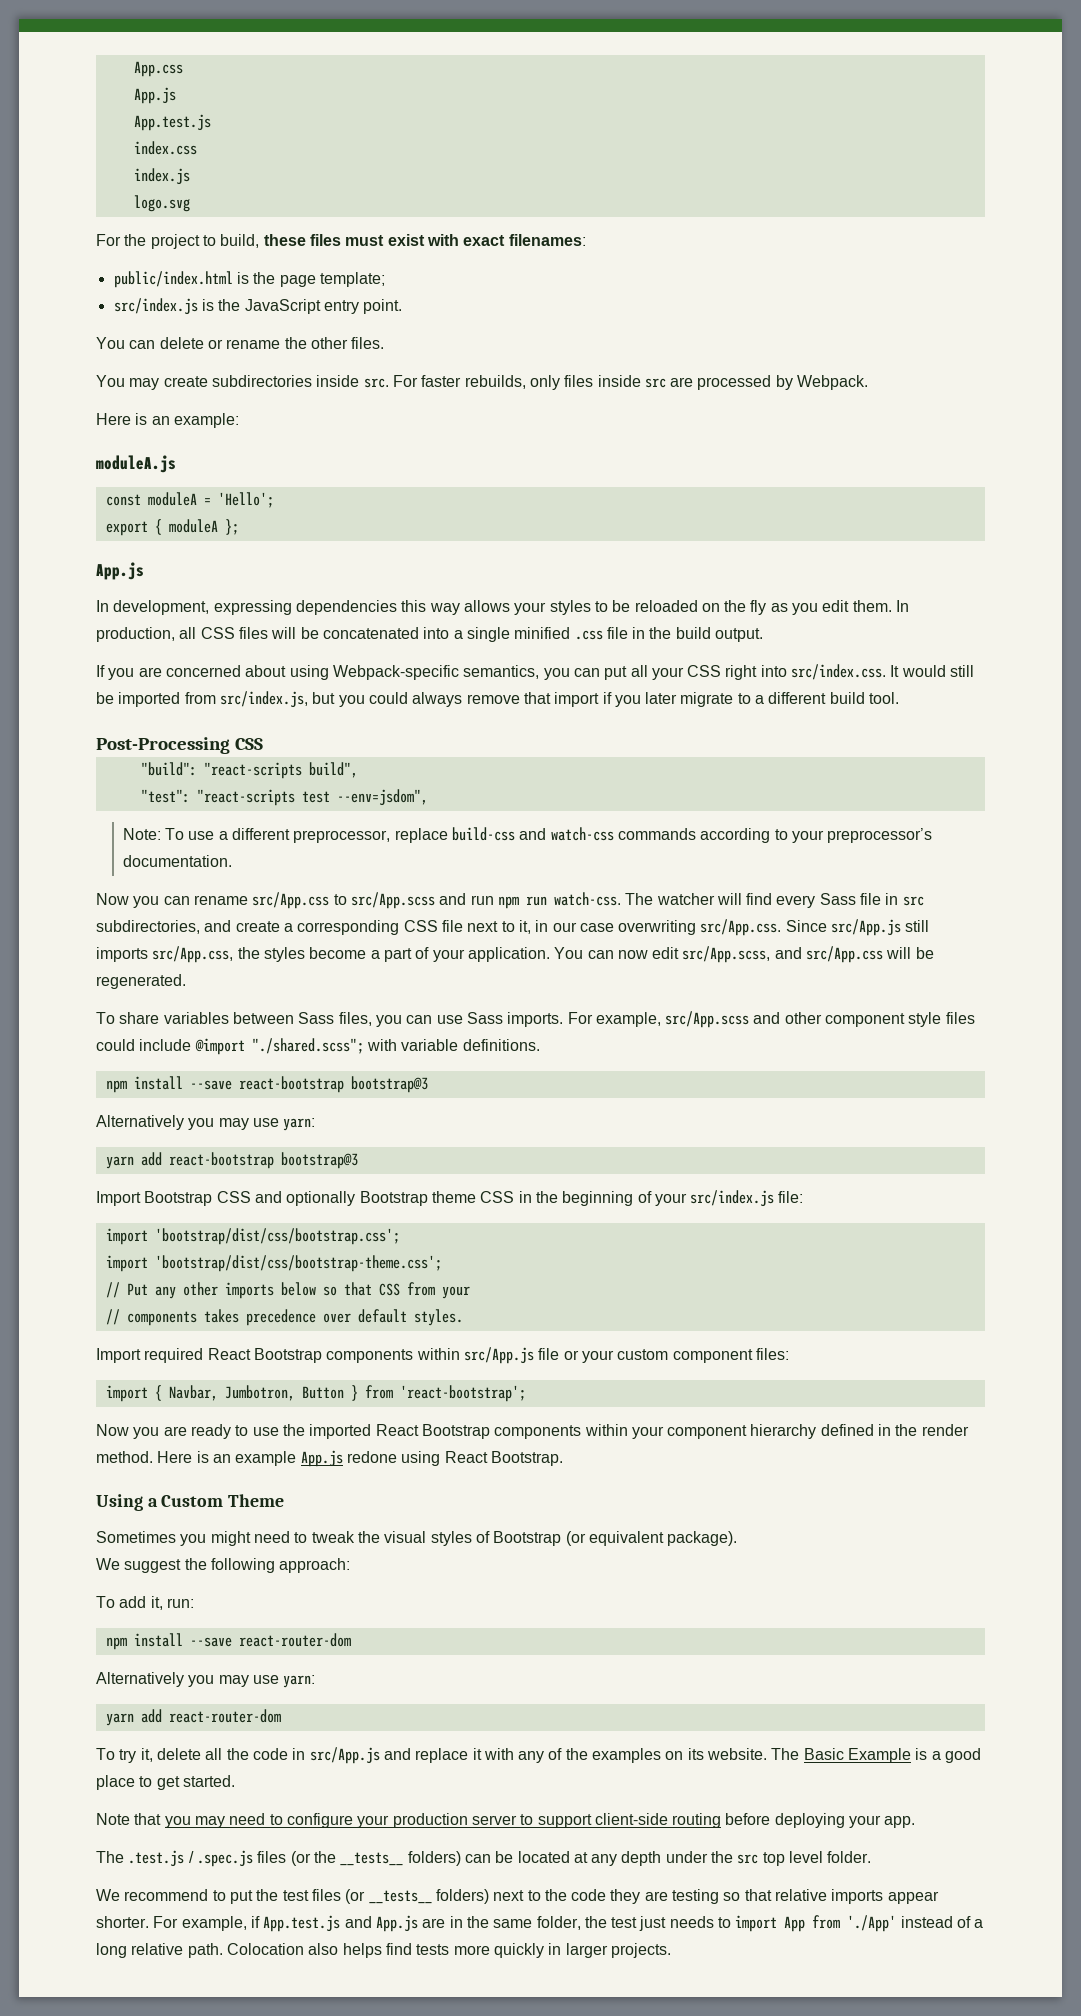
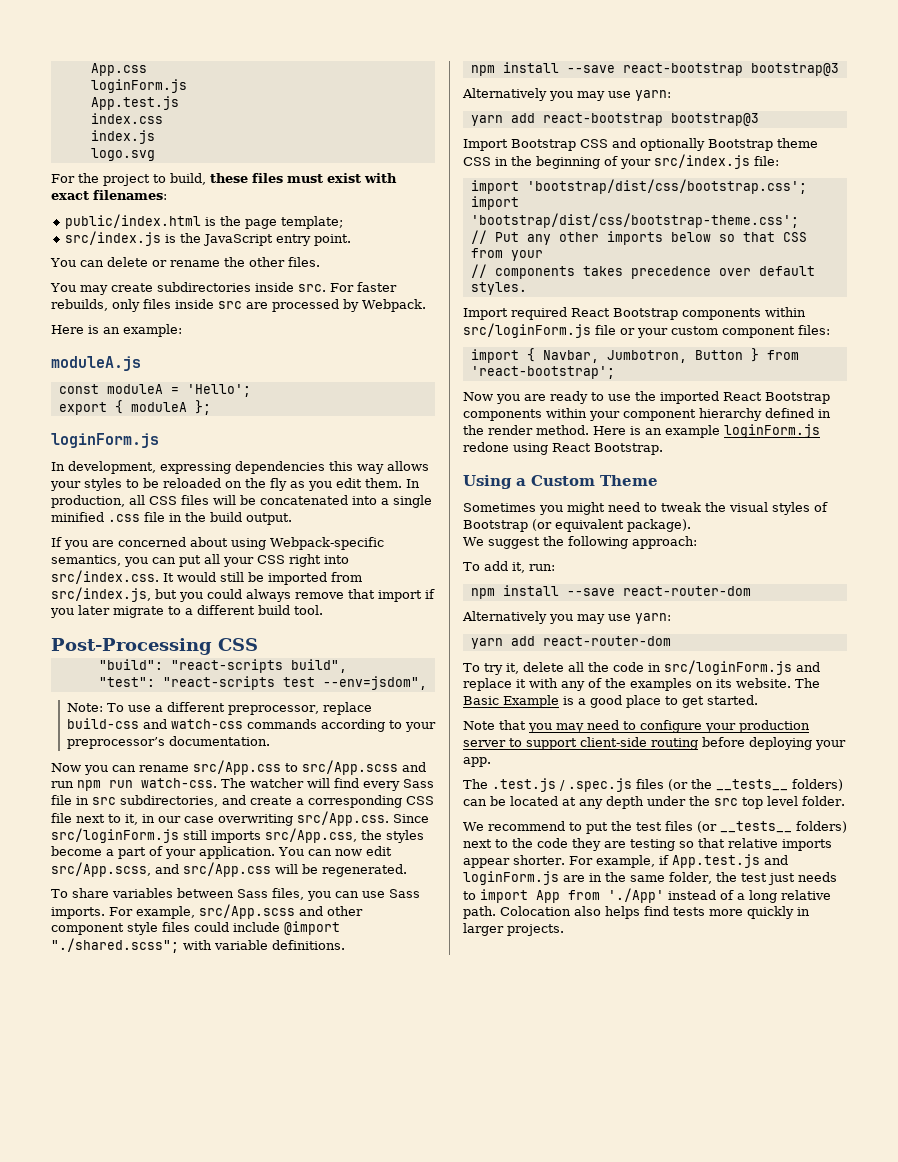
  App.css
- App.js
+ loginForm.js
  export { moduleA };
- App.js
+ loginForm.js
- The watcher will find every Sass file in src subdirectories, and create a corresponding CSS file next to it, in our case overwriting src/App.css. Since src/App.js still imports src/App.css, the styles become a part of your application.
+ The watcher will find every Sass file in src subdirectories, and create a corresponding CSS file next to it, in our case overwriting src/App.css. Since src/loginForm.js still imports src/App.css, the styles become a part of your application.
- Import required React Bootstrap components within src/App.js file or your custom component files:
+ Import required React Bootstrap components within src/loginForm.js file or your custom component files:
- Here is an example App.js redone using React Bootstrap.
+ Here is an example loginForm.js redone using React Bootstrap.
- To try it, delete all the code in src/App.js and replace it with any of the examples on its website.
+ To try it, delete all the code in src/loginForm.js and replace it with any of the examples on its website.
- For example, if App.test.js and App.js are in the same folder, the test just needs to import App from './App' instead of a long relative path.
+ For example, if App.test.js and loginForm.js are in the same folder, the test just needs to import App from './App' instead of a long relative path.

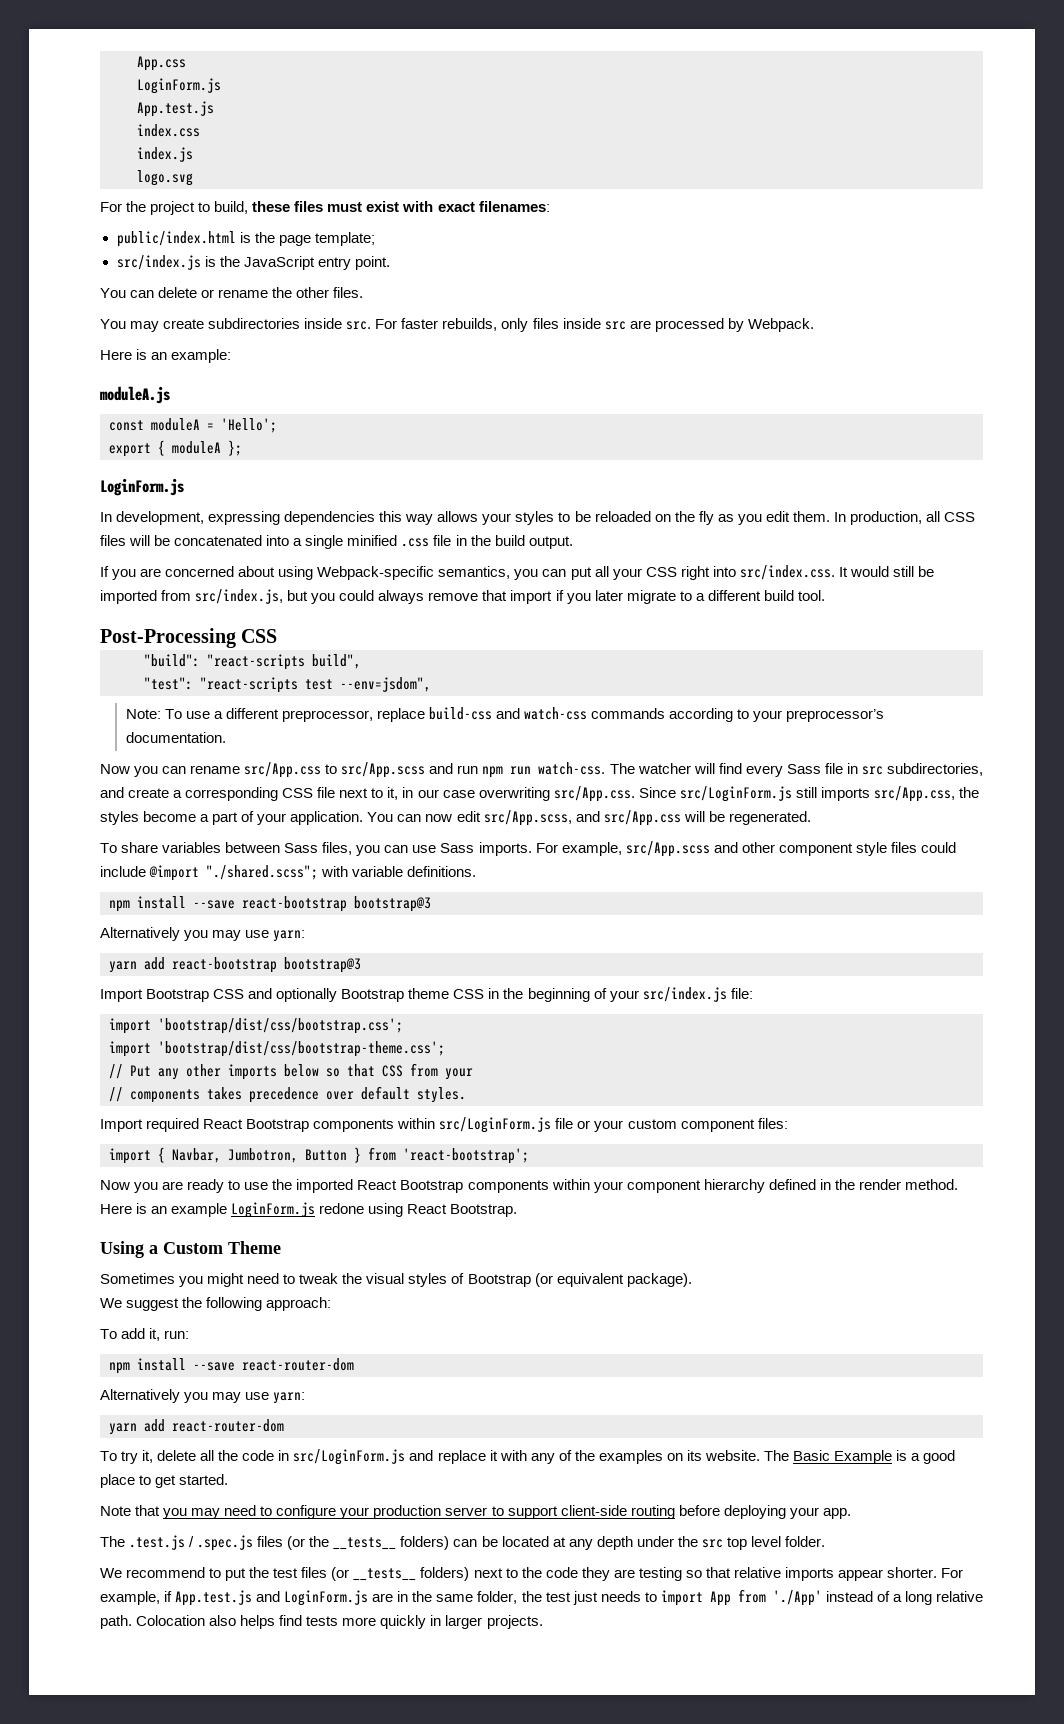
  App.css
- loginForm.js
+ LoginForm.js
  export { moduleA };
- loginForm.js
+ LoginForm.js
- The watcher will find every Sass file in src subdirectories, and create a corresponding CSS file next to it, in our case overwriting src/App.css. Since src/loginForm.js still imports src/App.css, the styles become a part of your application.
+ The watcher will find every Sass file in src subdirectories, and create a corresponding CSS file next to it, in our case overwriting src/App.css. Since src/LoginForm.js still imports src/App.css, the styles become a part of your application.
- Import required React Bootstrap components within src/loginForm.js file or your custom component files:
+ Import required React Bootstrap components within src/LoginForm.js file or your custom component files:
- Here is an example loginForm.js redone using React Bootstrap.
+ Here is an example LoginForm.js redone using React Bootstrap.
- To try it, delete all the code in src/loginForm.js and replace it with any of the examples on its website.
+ To try it, delete all the code in src/LoginForm.js and replace it with any of the examples on its website.
- For example, if App.test.js and loginForm.js are in the same folder, the test just needs to import App from './App' instead of a long relative path.
+ For example, if App.test.js and LoginForm.js are in the same folder, the test just needs to import App from './App' instead of a long relative path.

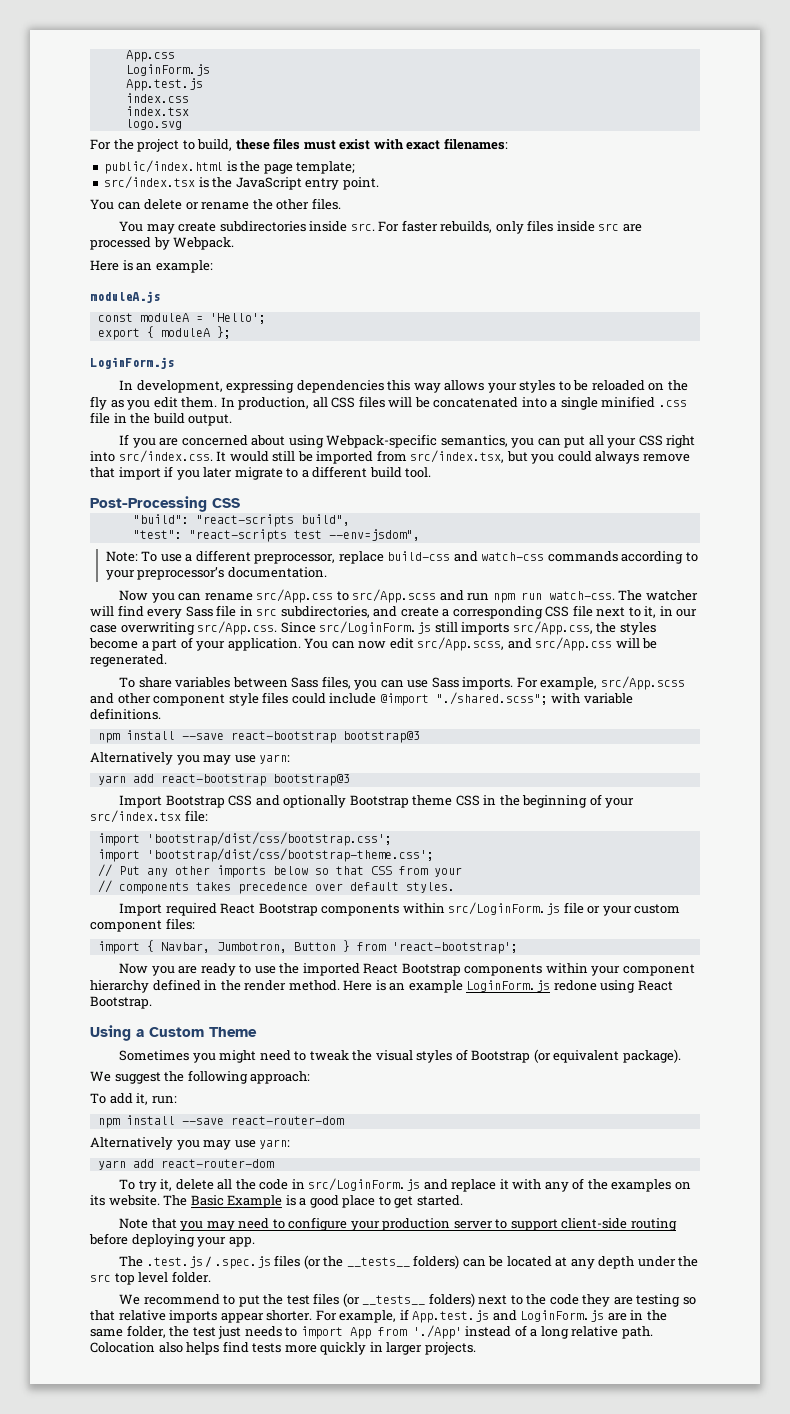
- index.js
+ index.tsx
- src/index.js is the JavaScript entry point.
+ src/index.tsx is the JavaScript entry point.
- If you are concerned about using Webpack-specific semantics, you can put all your CSS right into src/index.css. It would still be imported from src/index.js, but you could always remove that import if you later migrate to a different build tool.
+ If you are concerned about using Webpack-specific semantics, you can put all your CSS right into src/index.css. It would still be imported from src/index.tsx, but you could always remove that import if you later migrate to a different build tool.
- Import Bootstrap CSS and optionally Bootstrap theme CSS in the beginning of your src/index.js file:
+ Import Bootstrap CSS and optionally Bootstrap theme CSS in the beginning of your src/index.tsx file:

